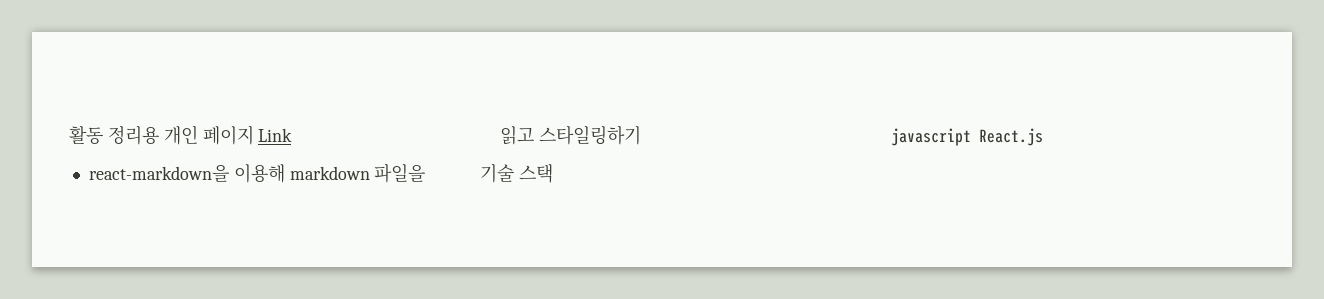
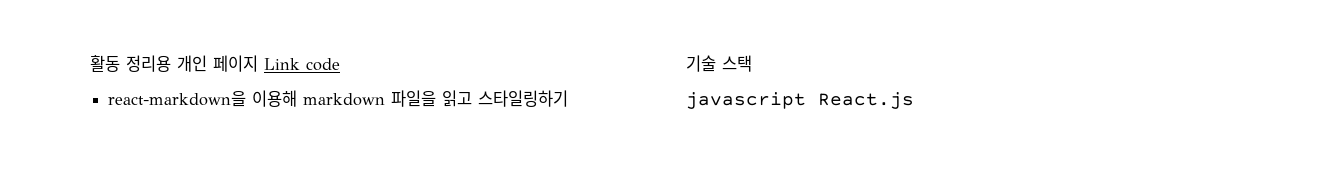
- 활동 정리용 개인 페이지 Link
+ 활동 정리용 개인 페이지 Link code

